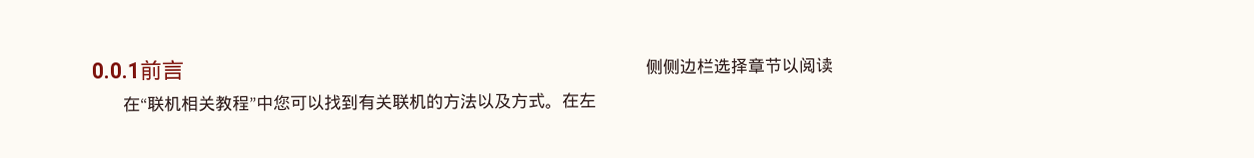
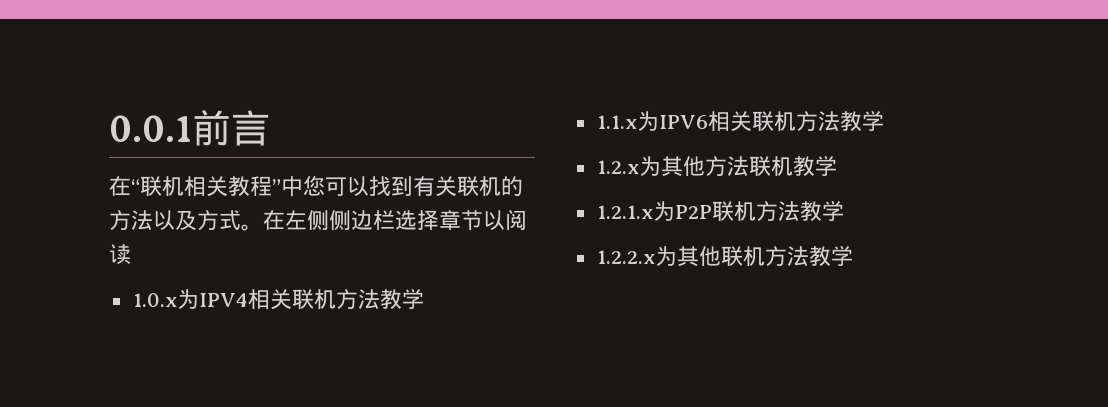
+ 1.0.x为IPV4相关联机方法教学
+ 1.1.x为IPV6相关联机方法教学
+ 1.2.x为其他方法联机教学
+ 1.2.1.x为P2P联机方法教学
+ 1.2.2.x为其他联机方法教学

